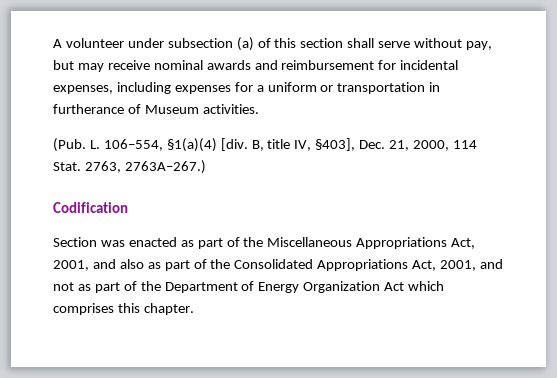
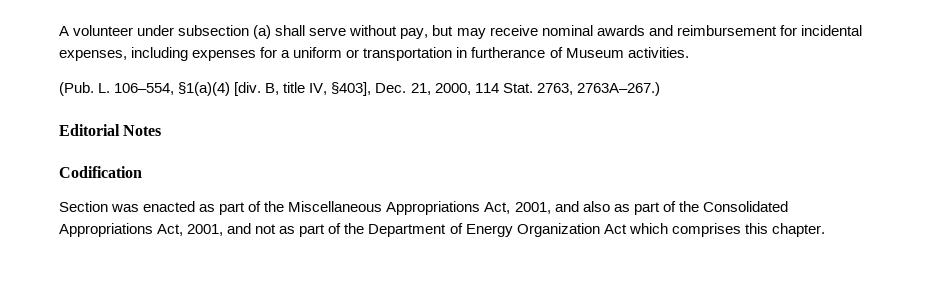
- A volunteer under subsection (a) of this section shall serve without pay, but may receive nominal awards and reimbursement for incidental expenses, including expenses for a uniform or transportation in furtherance of Museum activities.
+ A volunteer under subsection (a) shall serve without pay, but may receive nominal awards and reimbursement for incidental expenses, including expenses for a uniform or transportation in furtherance of Museum activities.
+ Editorial Notes

